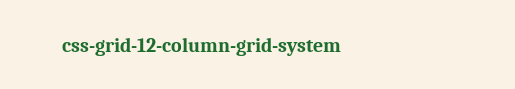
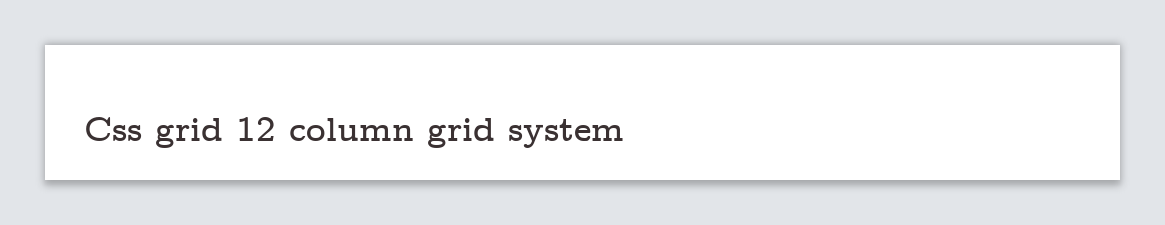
- css-grid-12-column-grid-system
+ Css grid 12 column grid system

